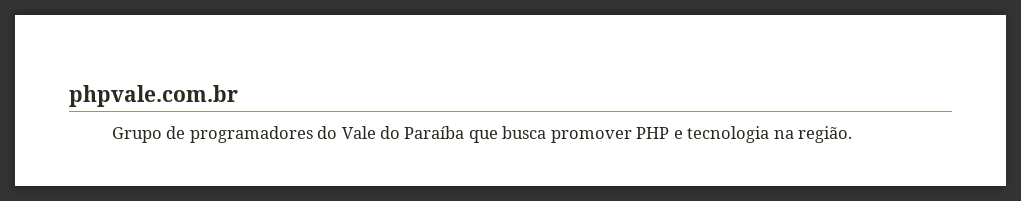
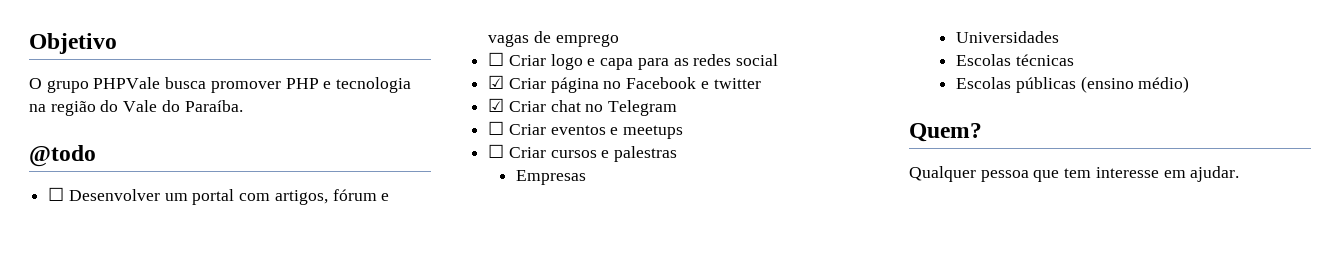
- phpvale.com.br
- Grupo de programadores do Vale do Paraíba que busca promover PHP e tecnologia na região.
+ Objetivo
+ O grupo PHPVale busca promover PHP e tecnologia na região do Vale do Paraíba.
+ @todo
+ ☐ Desenvolver um portal com artigos, fórum e vagas de emprego
+ ☐ Criar logo e capa para as redes social
+ ☑ Criar página no Facebook e twitter
+ ☑ Criar chat no Telegram
+ ☐ Criar eventos e meetups
+ ☐ Criar cursos e palestras
+ Empresas
+ Universidades
+ Escolas técnicas
+ Escolas públicas (ensino médio)
+ Quem?
+ Qualquer pessoa que tem interesse em ajudar.

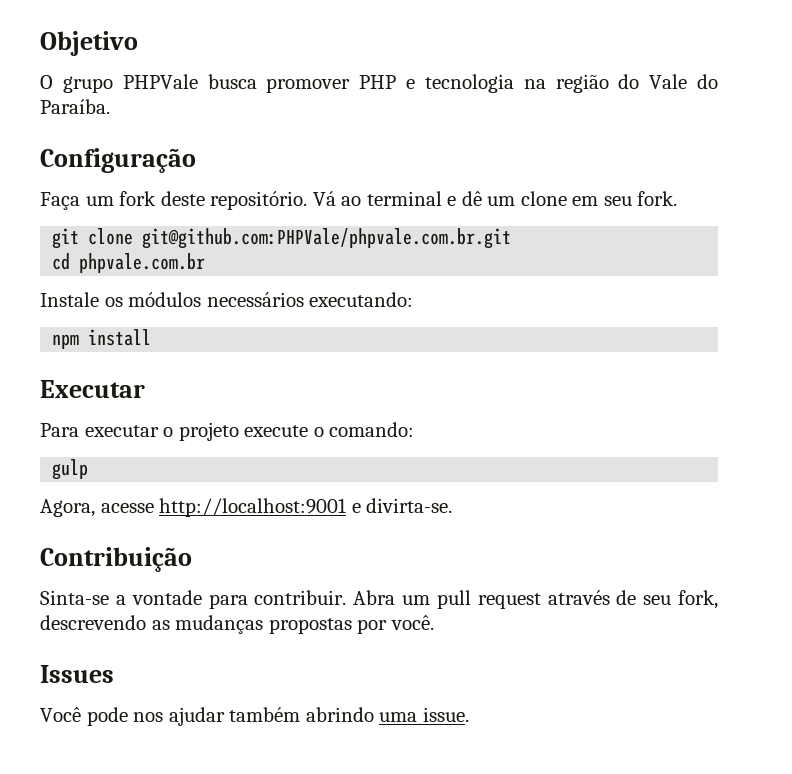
- @todo
- ☐ Desenvolver um portal com artigos, fórum e vagas de emprego
- ☐ Criar logo e capa para as redes social
- ☑ Criar página no Facebook e twitter
- ☑ Criar chat no Telegram
- ☐ Criar eventos e meetups
- ☐ Criar cursos e palestras
- Empresas
- Universidades
- Escolas técnicas
- Escolas públicas (ensino médio)
- Quem?
- Qualquer pessoa que tem interesse em ajudar.
+ Configuração
+ Faça um fork deste repositório. Vá ao terminal e dê um clone em seu fork.
+ git clone git@github.com:PHPVale/phpvale.com.br.git
+ cd phpvale.com.br
+ Instale os módulos necessários executando:
+ npm install
+ Executar
+ Para executar o projeto execute o comando:
+ gulp
+ Agora, acesse http://localhost:9001 e divirta-se.
+ Contribuição
+ Sinta-se a vontade para contribuir. Abra um pull request através de seu fork, descrevendo as mudanças propostas por você.
+ Issues
+ Você pode nos ajudar também abrindo uma issue.

